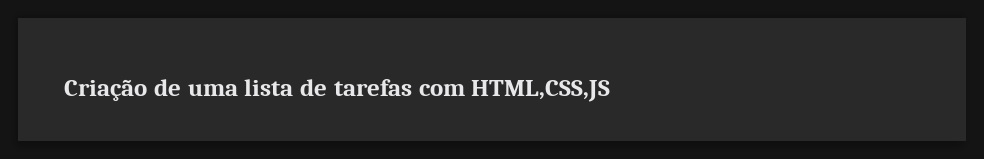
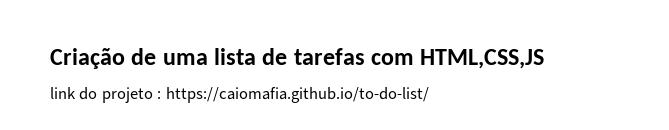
+ link do projeto : https://caiomafia.github.io/to-do-list/

